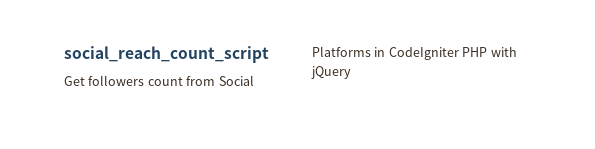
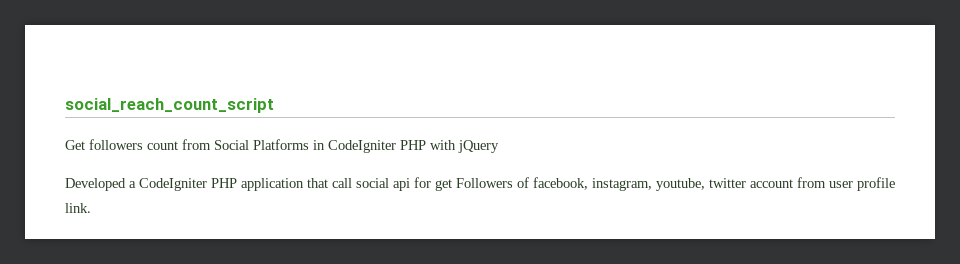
+ Developed a CodeIgniter PHP application that call social api for get Followers of facebook, instagram, youtube, twitter account from user profile link.

